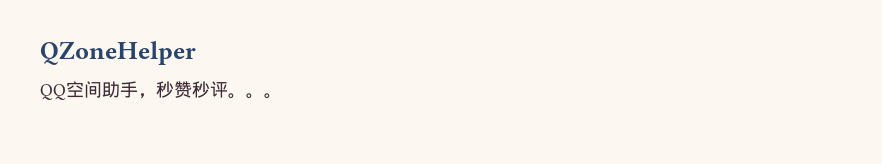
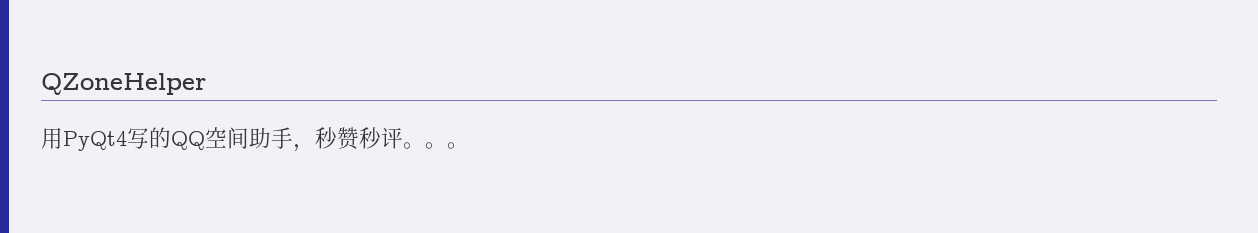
- QQ空间助手，秒赞秒评。
+ 用PyQt4写的QQ空间助手，秒赞秒评。

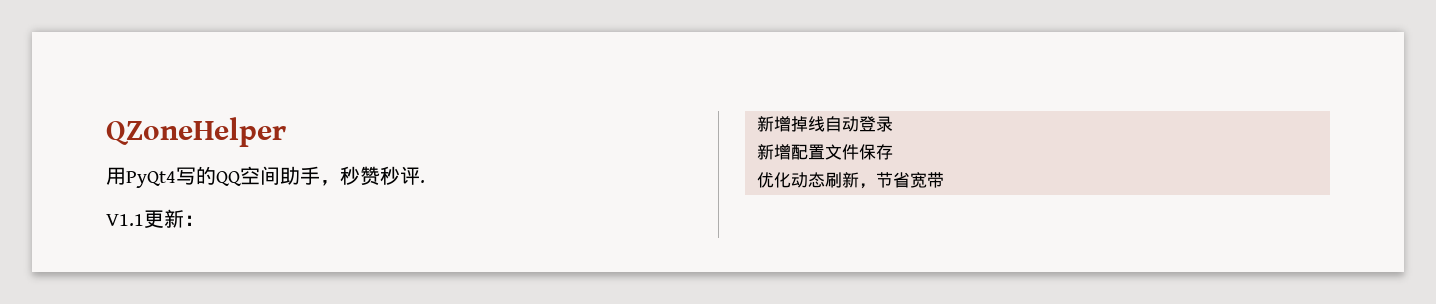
- 用PyQt4写的QQ空间助手，秒赞秒评。。。
+ 用PyQt4写的QQ空间助手，秒赞秒评.
+ V1.1更新：
+ 新增掉线自动登录
+ 新增配置文件保存
+ 优化动态刷新，节省宽带

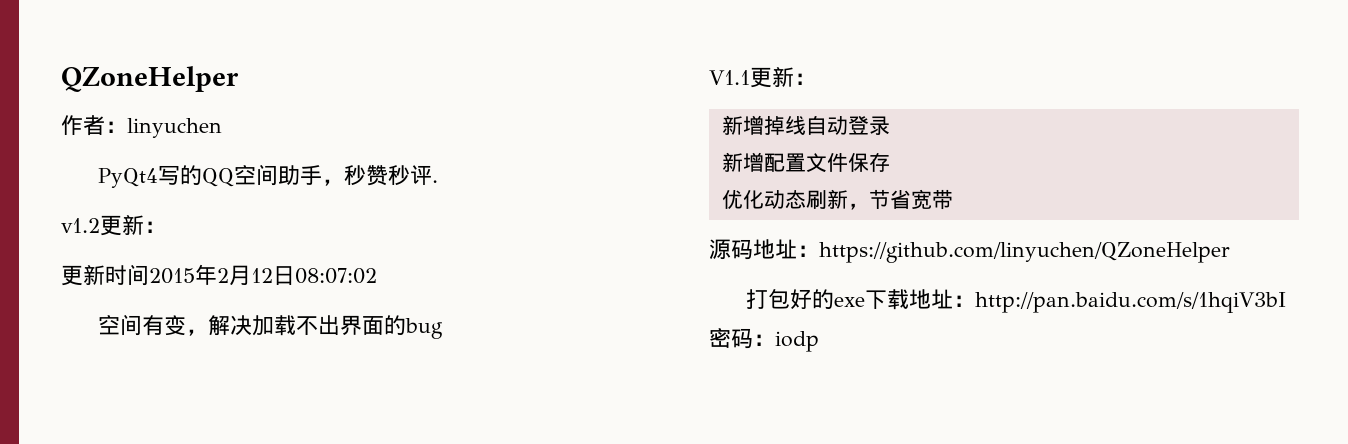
- 用PyQt4写的QQ空间助手，秒赞秒评.
+ 作者：linyuchen
+ PyQt4写的QQ空间助手，秒赞秒评.
+ v1.2更新：
+ 更新时间2015年2月12日08:07:02
+ 空间有变，解决加载不出界面的bug
+ 源码地址：https://github.com/linyuchen/QZoneHelper
+ 打包好的exe下载地址：http://pan.baidu.com/s/1hqiV3bI密码：iodp

